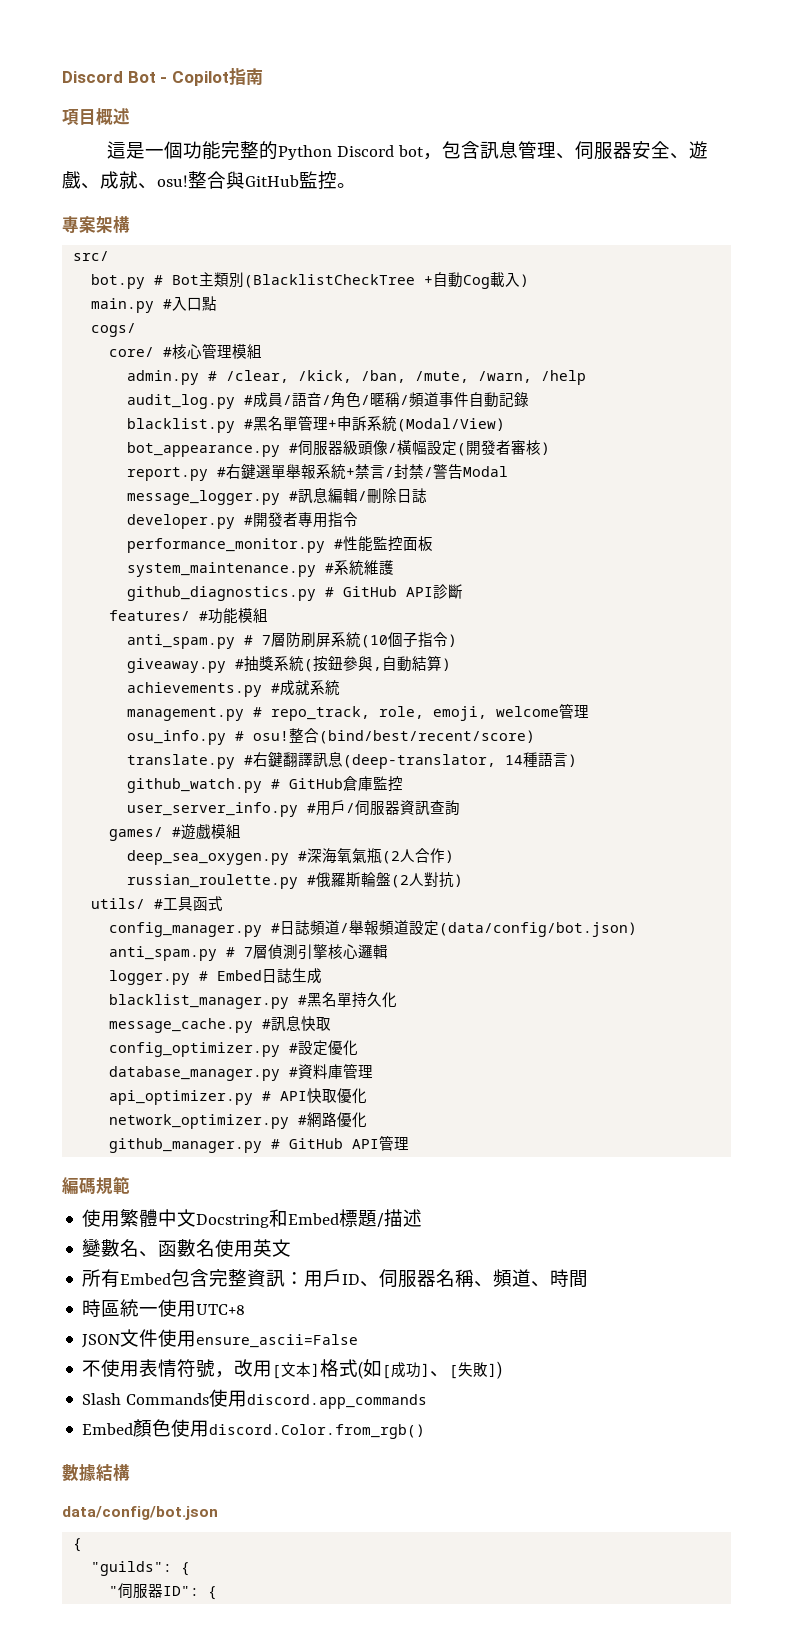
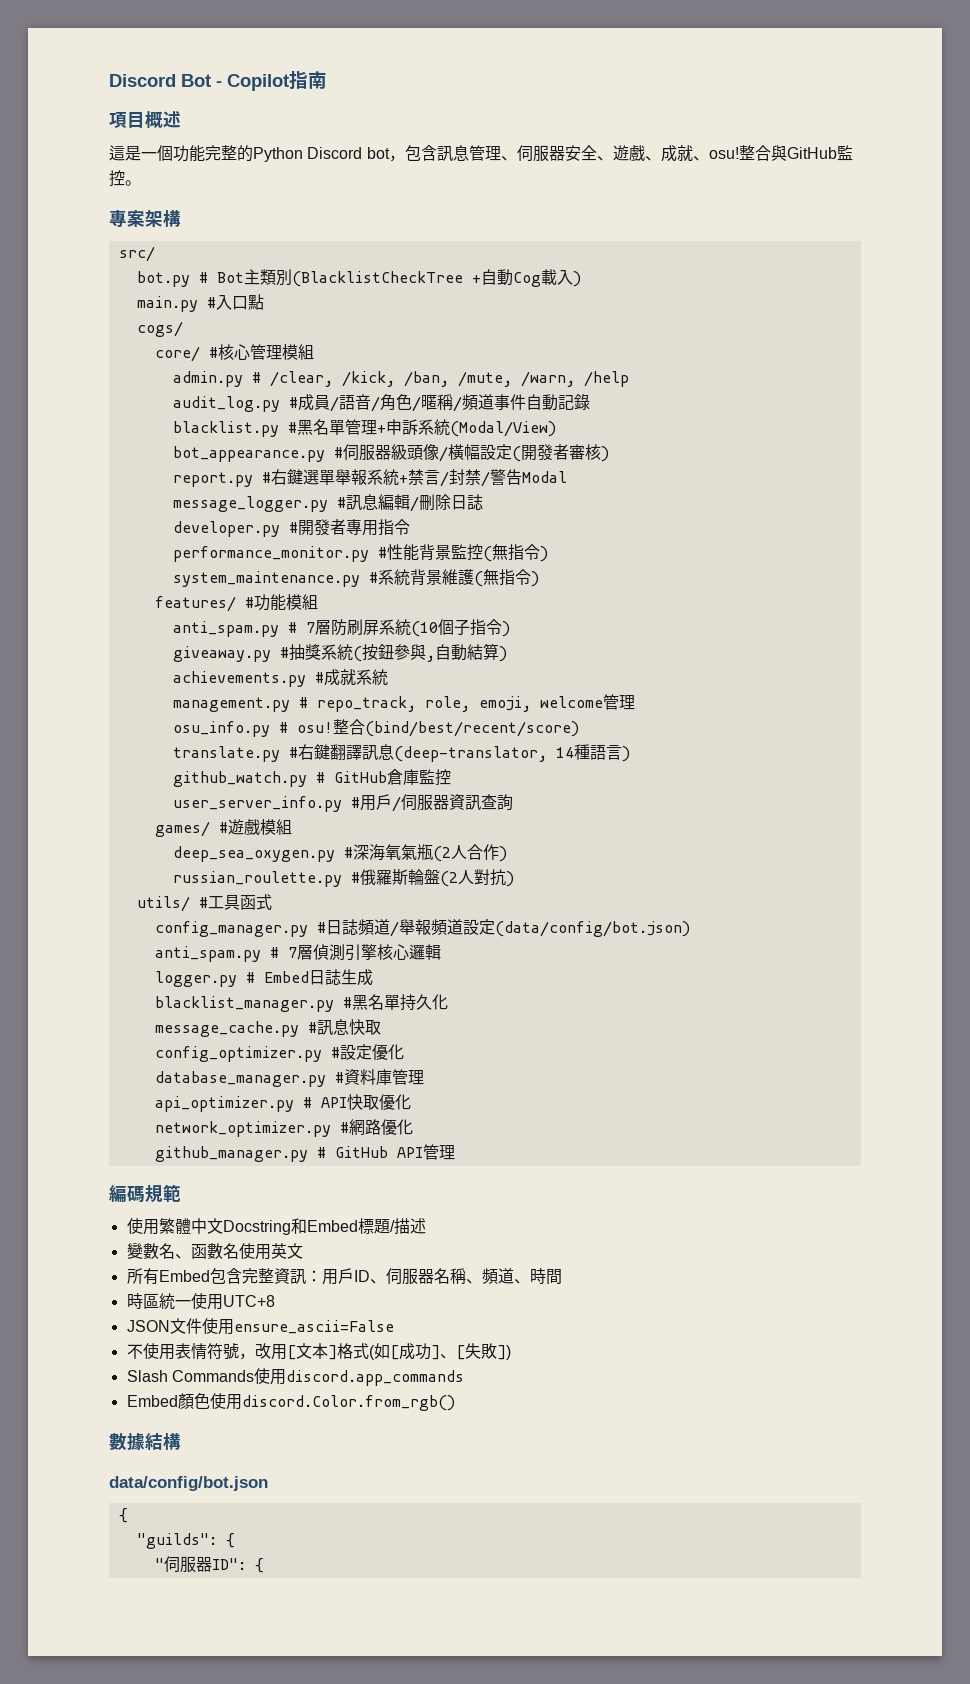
- performance_monitor.py #性能監控面板
+ performance_monitor.py #性能背景監控(無指令)
- system_maintenance.py #系統維護
- github_diagnostics.py # GitHub API診斷
+ system_maintenance.py #系統背景維護(無指令)

